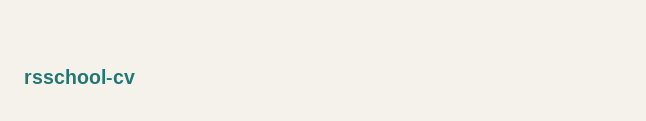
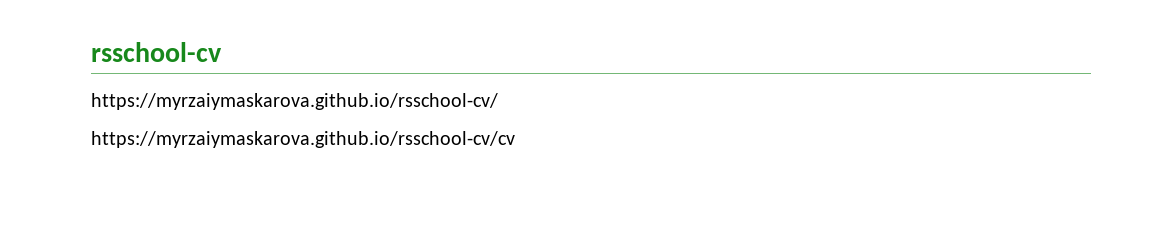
+ https://myrzaiymaskarova.github.io/rsschool-cv/
+ https://myrzaiymaskarova.github.io/rsschool-cv/cv

